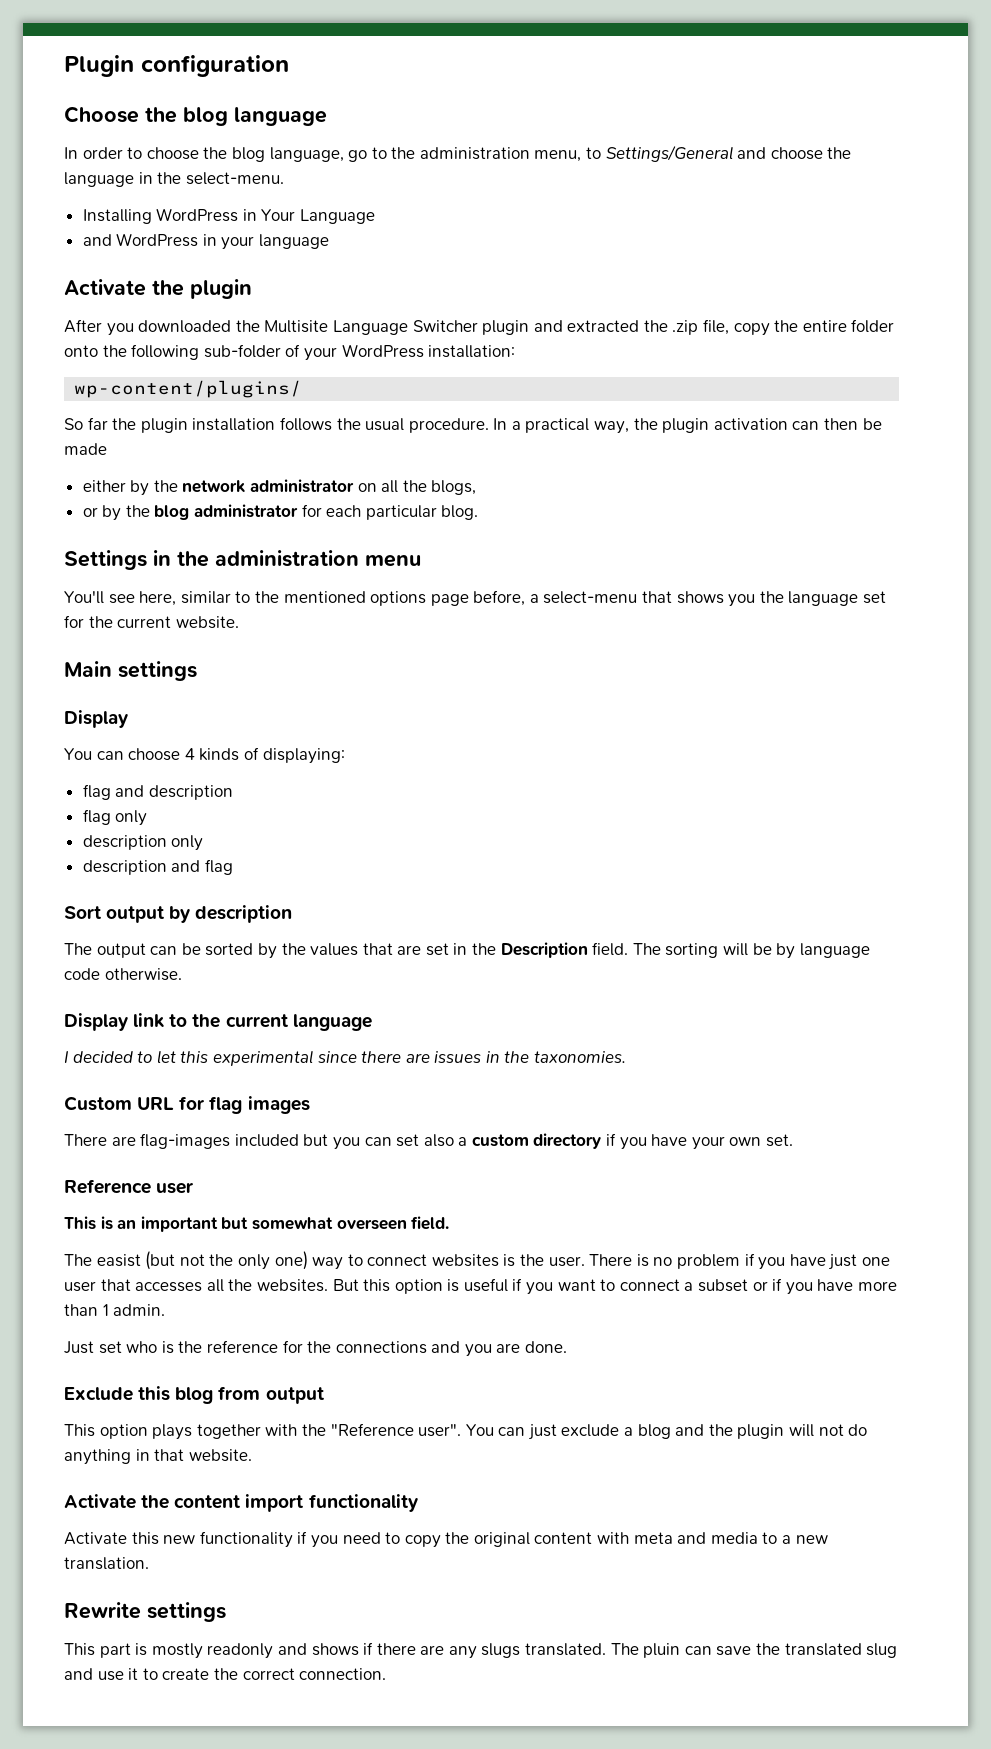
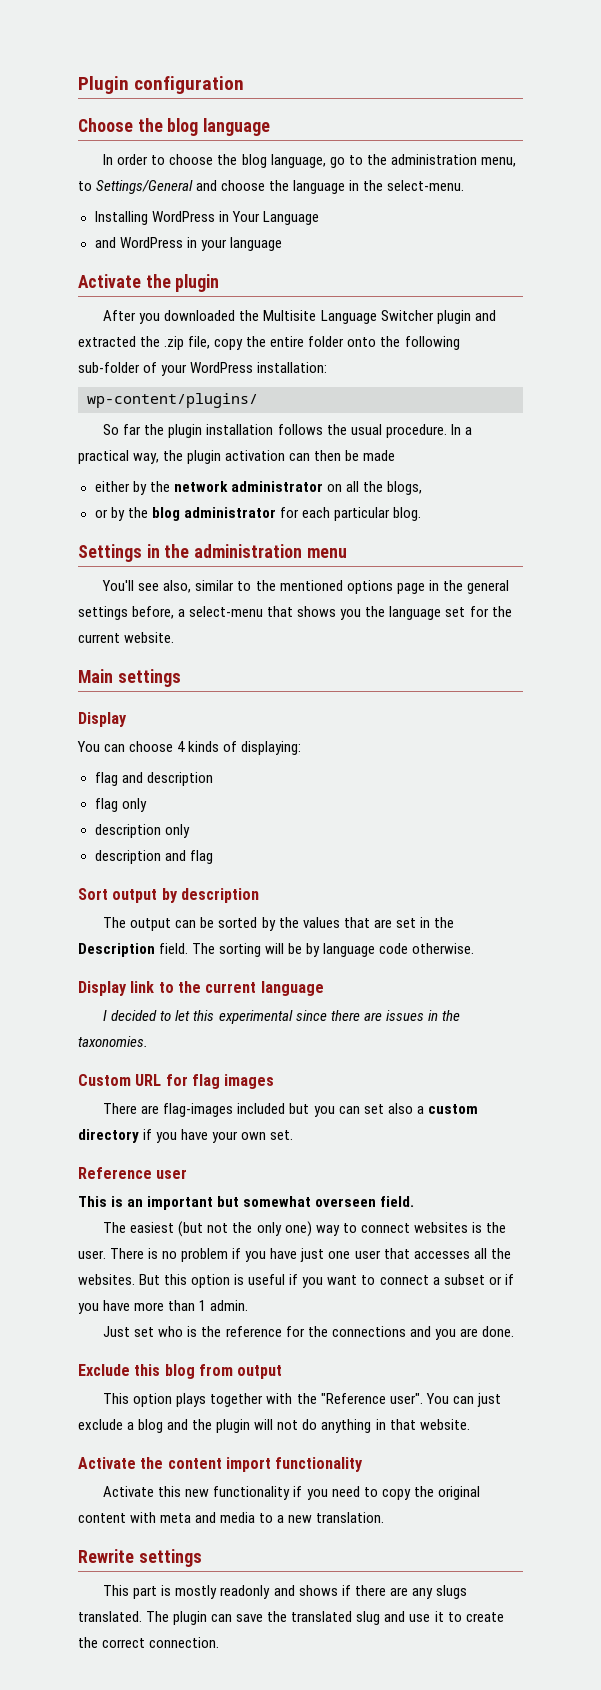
- You'll see here, similar to the mentioned options page before, a select-menu that shows you the language set for the current website.
+ You'll see also, similar to the mentioned options page in the general settings before, a select-menu that shows you the language set for the current website.
- The easist (but not the only one) way to connect websites is the user.
+ The easiest (but not the only one) way to connect websites is the user.
- The pluin can save the translated slug and use it to create the correct connection.
+ The plugin can save the translated slug and use it to create the correct connection.

